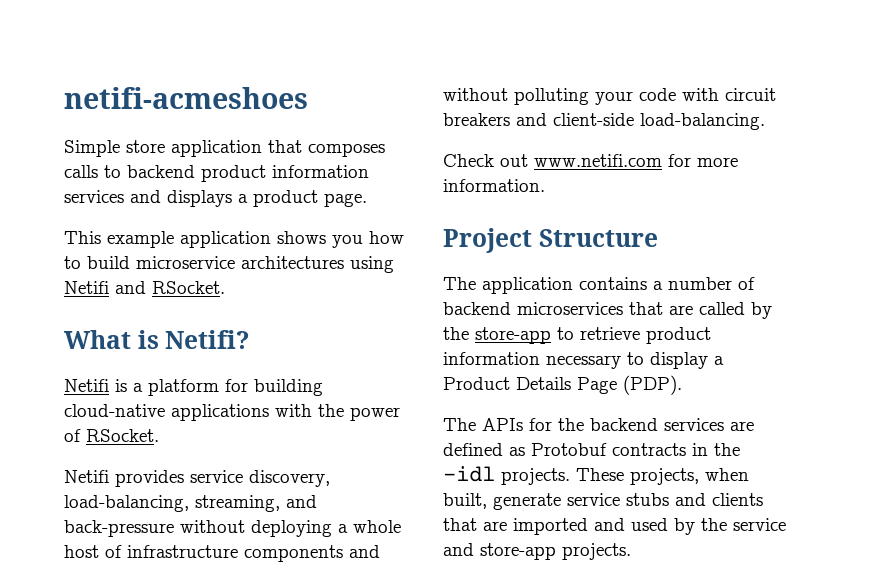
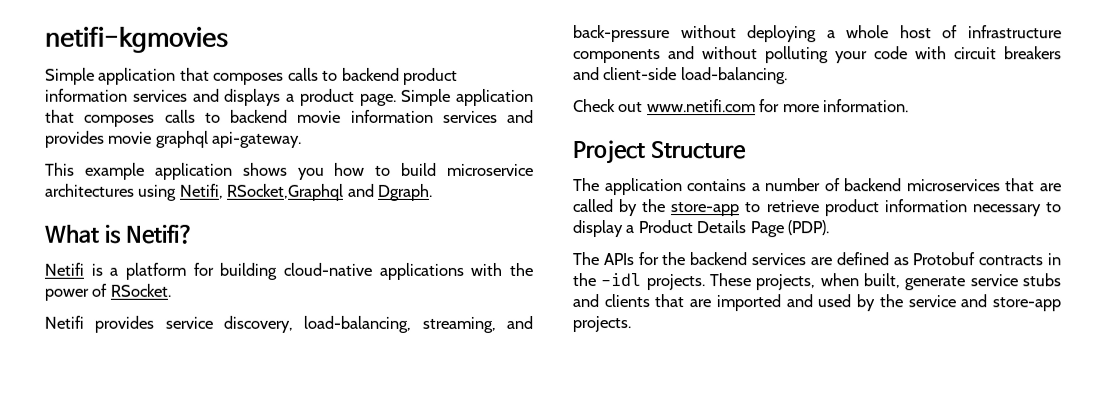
- netifi-acmeshoes
- Simple store application that composes calls to backend product information services and displays a product page.
+ netifi-kgmovies
+ Simple application that composes calls to backend product information services and displays a product page. Simple application that composes calls to backend movie information services and provides movie graphql api-gateway.
- This example application shows you how to build microservice architectures using Netifi and RSocket.
+ This example application shows you how to build microservice architectures using Netifi, RSocket,Graphql and Dgraph.

